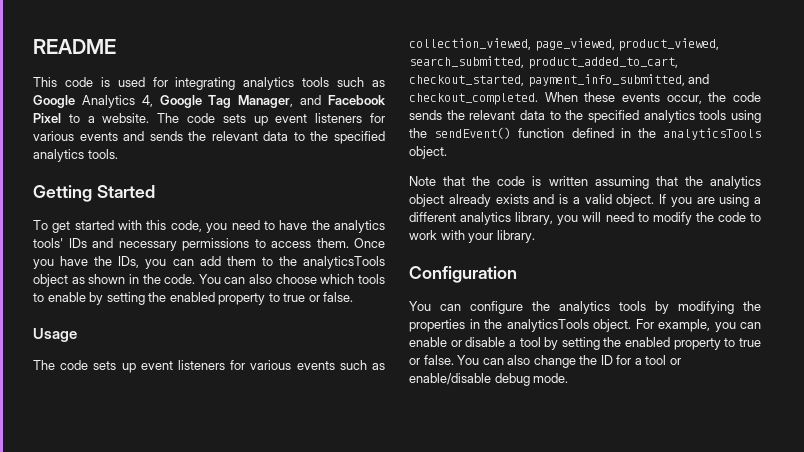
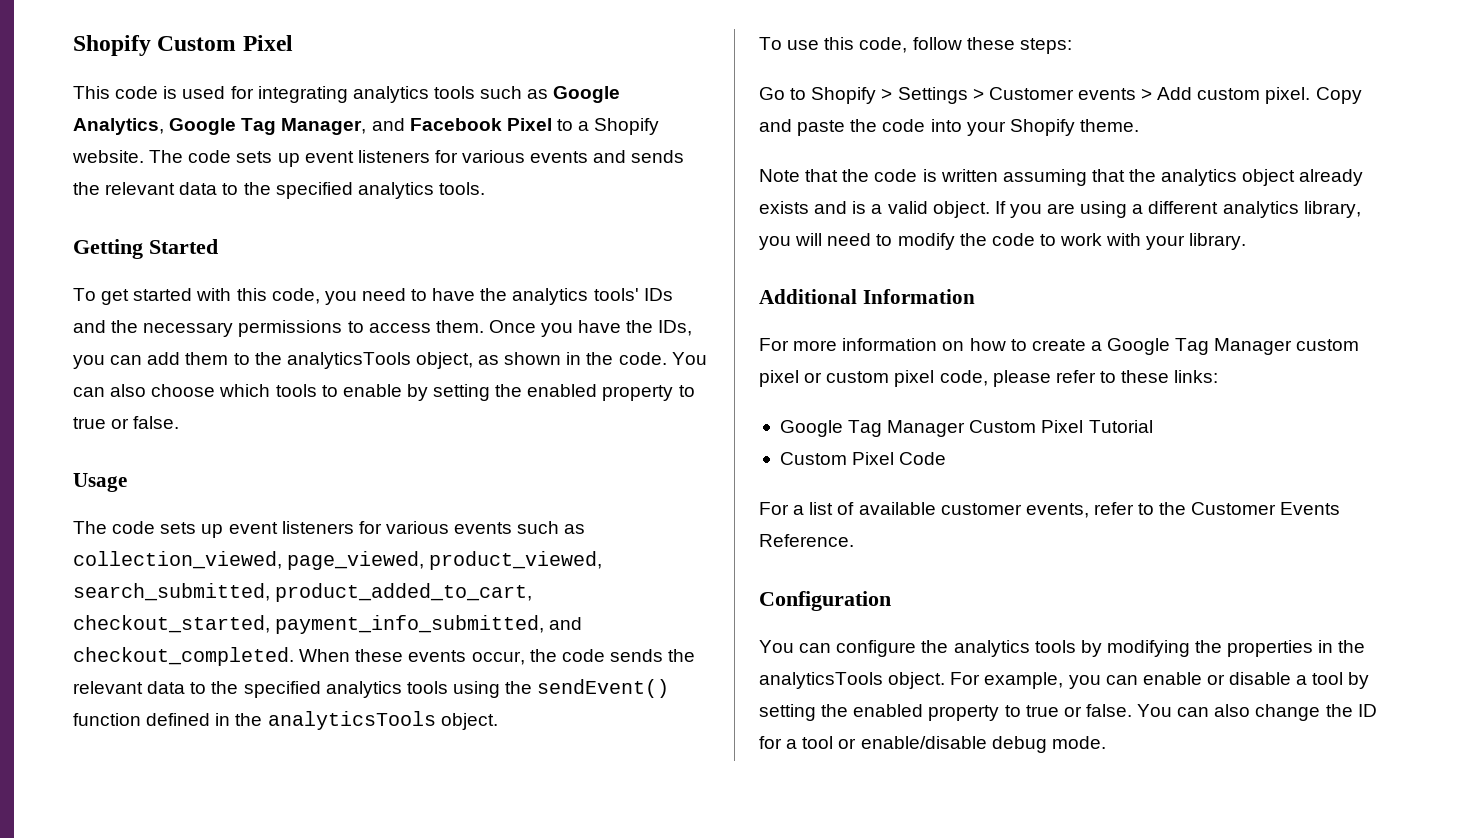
- README
+ Shopify Custom Pixel
- This code is used for integrating analytics tools such as Google Analytics 4, Google Tag Manager, and Facebook Pixel to a website.
+ This code is used for integrating analytics tools such as Google Analytics, Google Tag Manager, and Facebook Pixel to a Shopify website.
- To get started with this code, you need to have the analytics tools' IDs and necessary permissions to access them.
+ To get started with this code, you need to have the analytics tools' IDs and the necessary permissions to access them.
- Once you have the IDs, you can add them to the analyticsTools object as shown in the code.
+ Once you have the IDs, you can add them to the analyticsTools object, as shown in the code.
+ To use this code, follow these steps:
+ Go to Shopify > Settings > Customer events > Add custom pixel. Copy and paste the code into your Shopify theme.
+ Additional Information
+ For more information on how to create a Google Tag Manager custom pixel or custom pixel code, please refer to these links:
+ Google Tag Manager Custom Pixel Tutorial
+ Custom Pixel Code
+ For a list of available customer events, refer to the Customer Events Reference.

